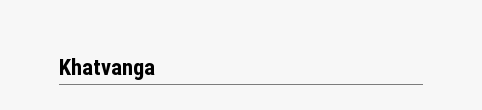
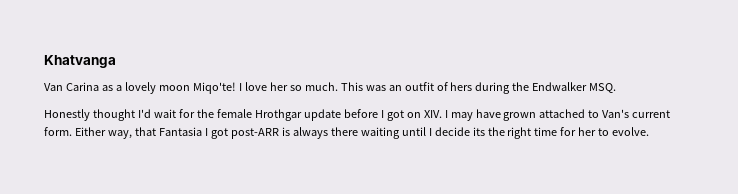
+ Van Carina as a lovely moon Miqo'te! I love her so much. This was an outfit of hers during the Endwalker MSQ.
+ Honestly thought I'd wait for the female Hrothgar update before I got on XIV. I may have grown attached to Van's current form. Either way, that Fantasia I got post-ARR is always there waiting until I decide its the right time for her to evolve.

